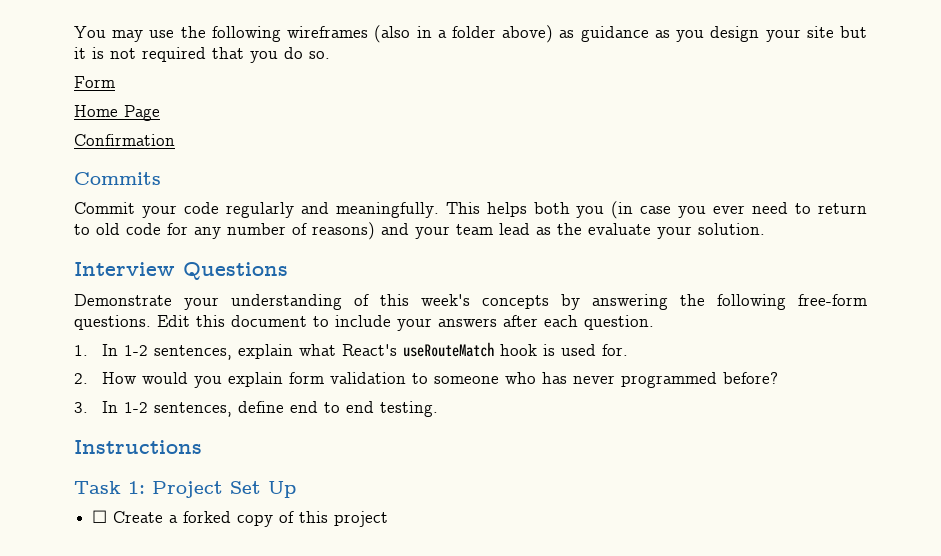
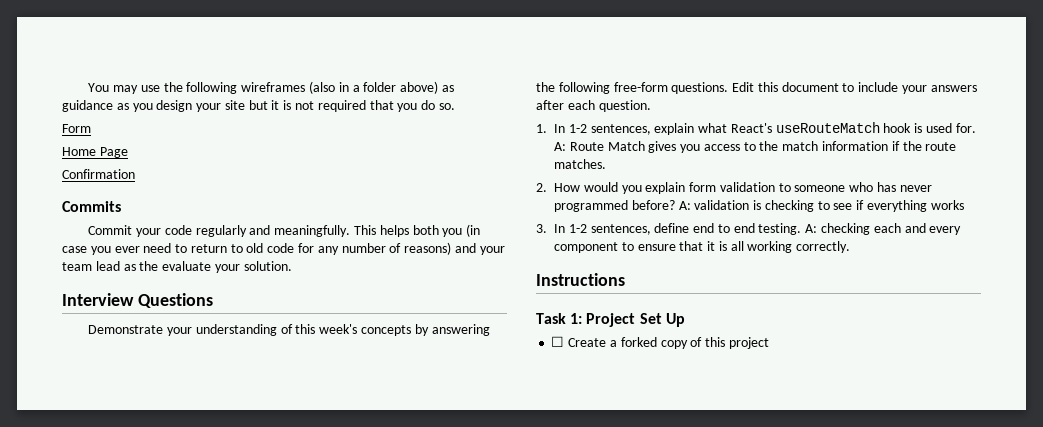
+ A: Route Match gives you access to the match information if the route matches.
+ A: validation is checking to see if everything works
+ A: checking each and every component to ensure that it is all working correctly.

